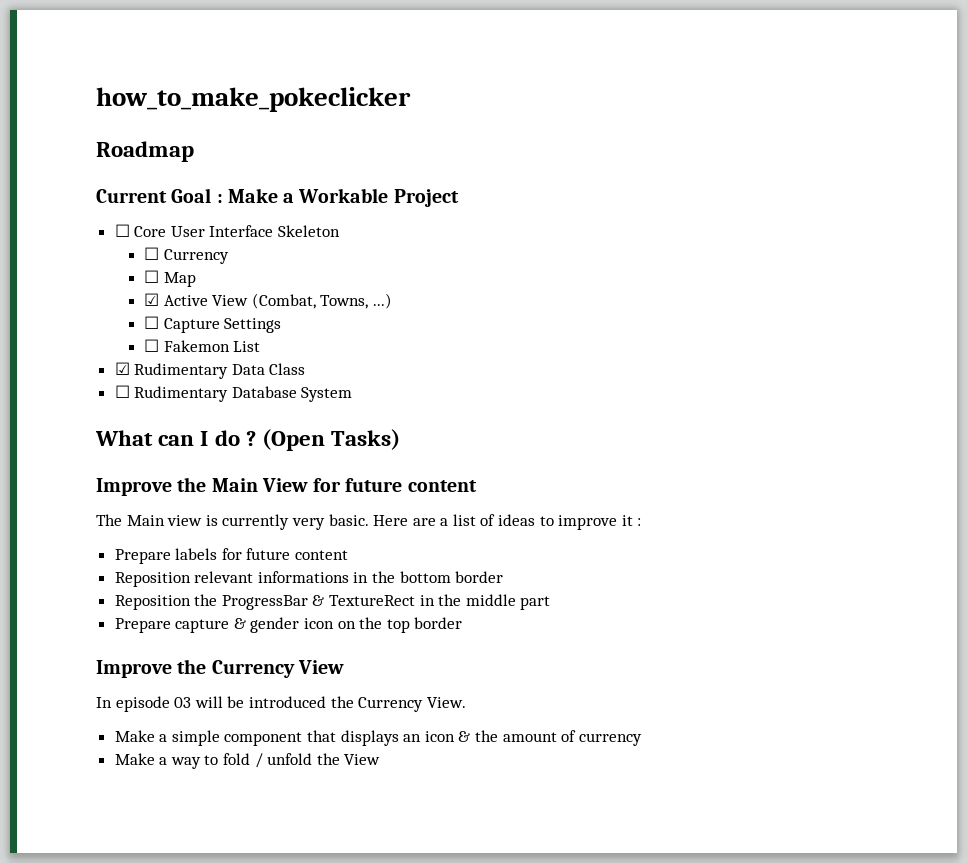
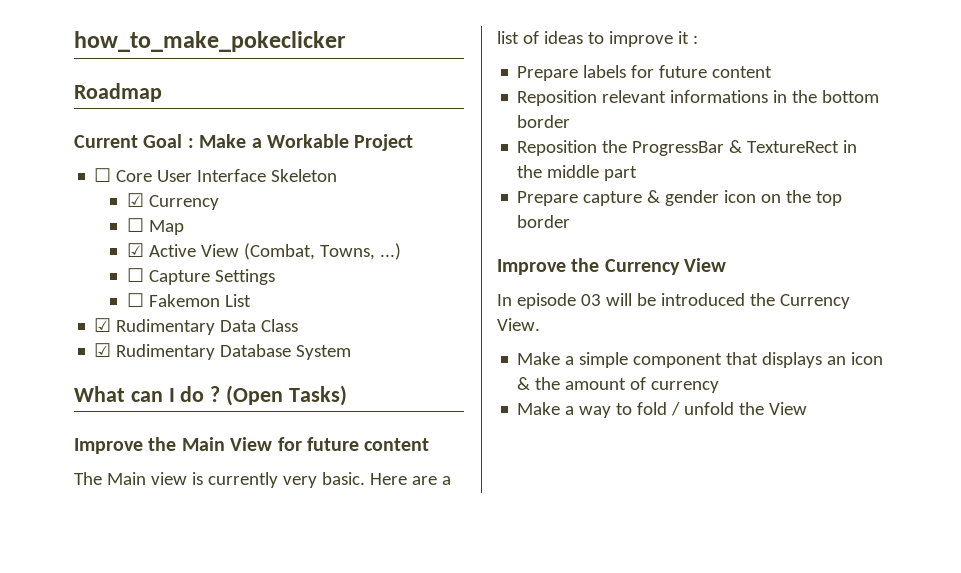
- ☐ Currency
+ ☑ Currency
- ☐ Rudimentary Database System
+ ☑ Rudimentary Database System

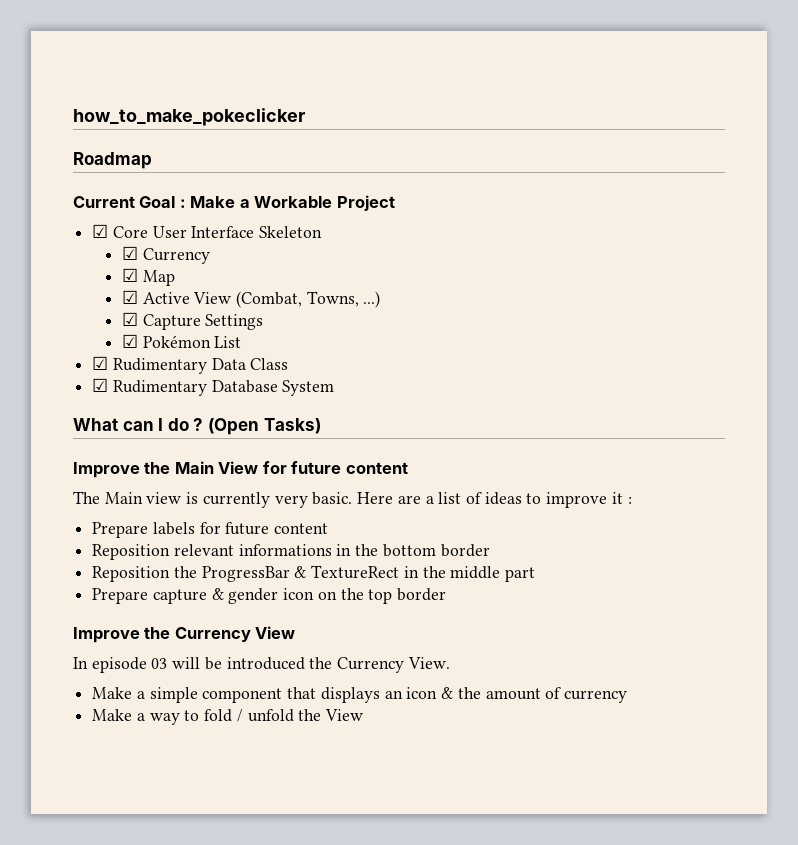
- ☐ Core User Interface Skeleton
+ ☑ Core User Interface Skeleton
- ☐ Map
+ ☑ Map
- ☐ Capture Settings
+ ☑ Capture Settings
- ☐ Fakemon List
+ ☑ Pokémon List

